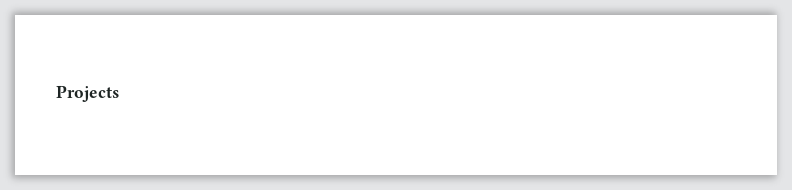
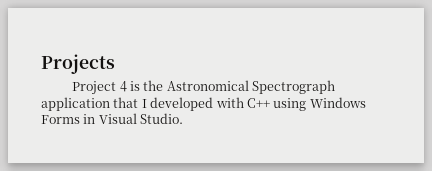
+ Project 4 is the Astronomical Spectrograph application that I developed with C++ using Windows Forms in Visual Studio.

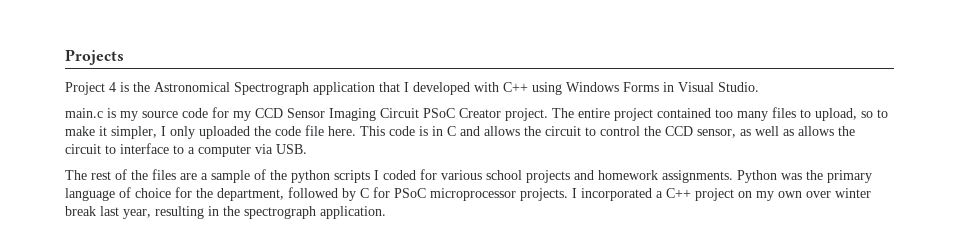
+ main.c is my source code for my CCD Sensor Imaging Circuit PSoC Creator project. The entire project contained too many files to upload, so to make it simpler, I only uploaded the code file here. This code is in C and allows the circuit to control the CCD sensor, as well as allows the circuit to interface to a computer via USB.
+ The rest of the files are a sample of the python scripts I coded for various school projects and homework assignments. Python was the primary language of choice for the department, followed by C for PSoC microprocessor projects. I incorporated a C++ project on my own over winter break last year, resulting in the spectrograph application.

